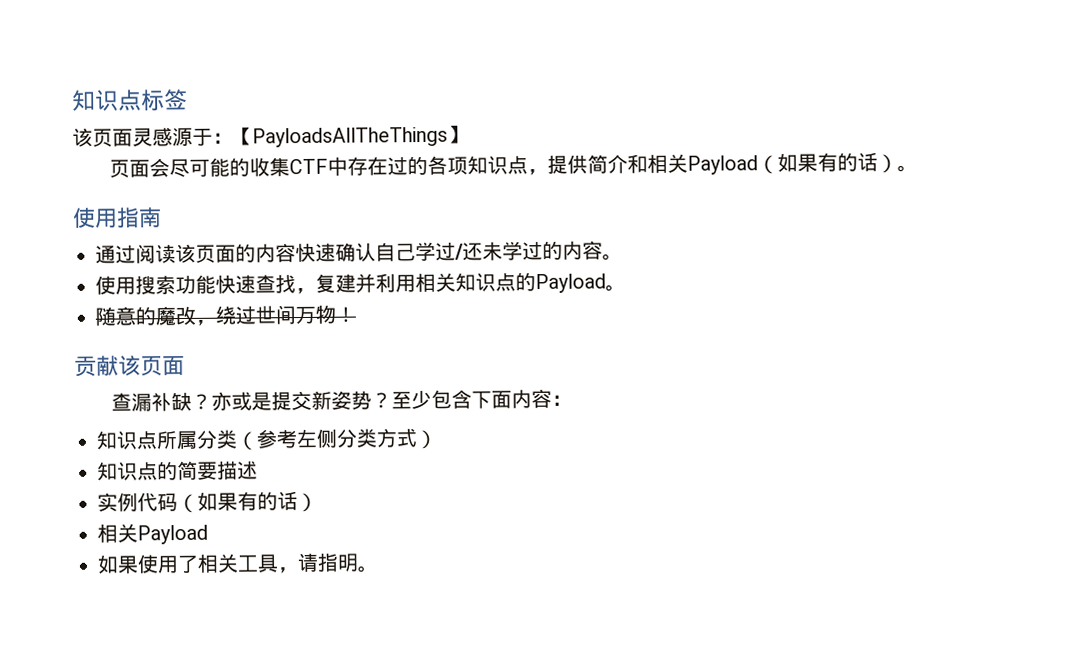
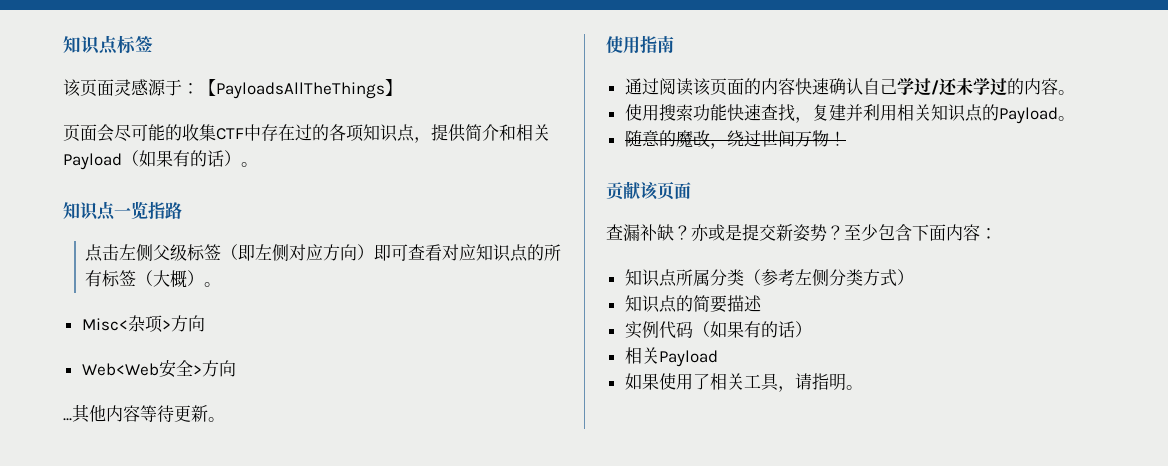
+ 知识点一览指路
+ 点击左侧父级标签（即左侧对应方向）即可查看对应知识点的所有标签（大概）。
+ Misc<杂项>方向
+ Web<Web安全>方向
+ ...其他内容等待更新。

